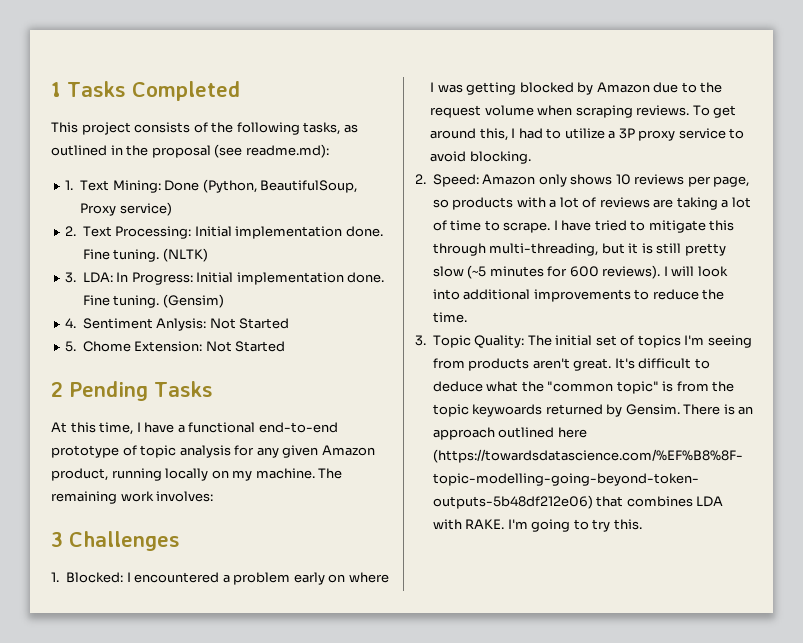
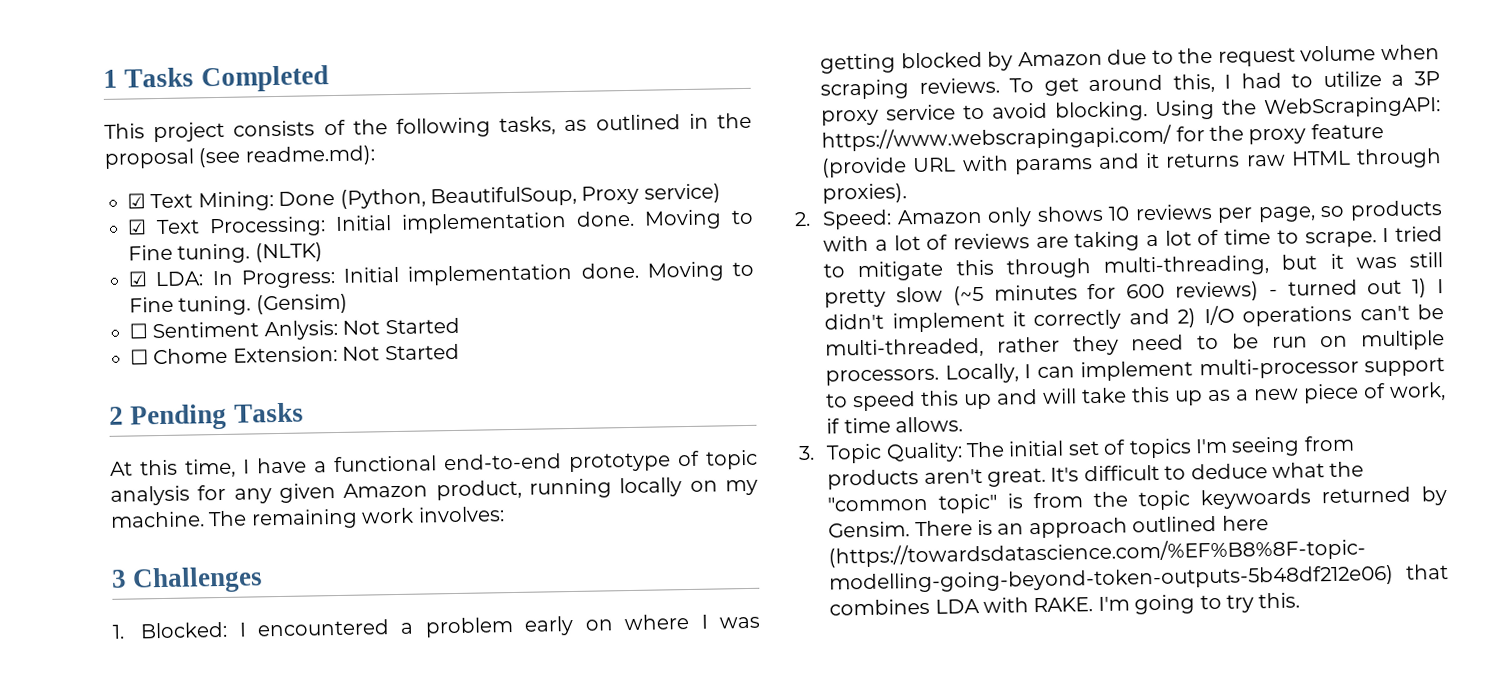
- 1. Text Mining: Done (Python, BeautifulSoup, Proxy service)
+ ☑ Text Mining: Done (Python, BeautifulSoup, Proxy service)
- 2. Text Processing: Initial implementation done. Fine tuning.
+ ☑ Text Processing: Initial implementation done. Moving to Fine tuning.
- 3. LDA: In Progress: Initial implementation done. Fine tuning.
+ ☑ LDA: In Progress: Initial implementation done. Moving to Fine tuning.
- 4. Sentiment Anlysis: Not Started
+ ☐ Sentiment Anlysis: Not Started
- 5. Chome Extension: Not Started
+ ☐ Chome Extension: Not Started
+ Using the WebScrapingAPI: https://www.webscrapingapi.com/ for the proxy feature (provide URL with params and it returns raw HTML through proxies).
- I have tried to mitigate this through multi-threading, but it is still pretty slow (~5 minutes for 600 reviews). I will look into additional improvements to reduce the time.
+ I tried to mitigate this through multi-threading, but it was still pretty slow (~5 minutes for 600 reviews) - turned out 1) I didn't implement it correctly and 2) I/O operations can't be multi-threaded, rather they need to be run on multiple processors. Locally, I can implement multi-processor support to speed this up and will take this up as a new piece of work, if time allows.

